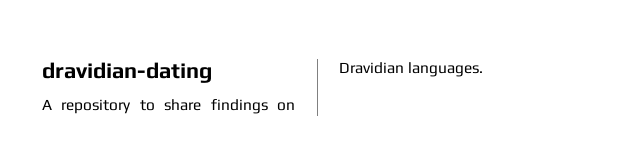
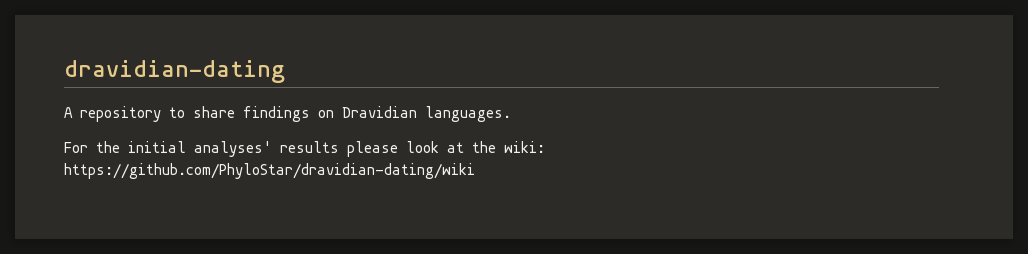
+ For the initial analyses' results please look at the wiki: https://github.com/PhyloStar/dravidian-dating/wiki

